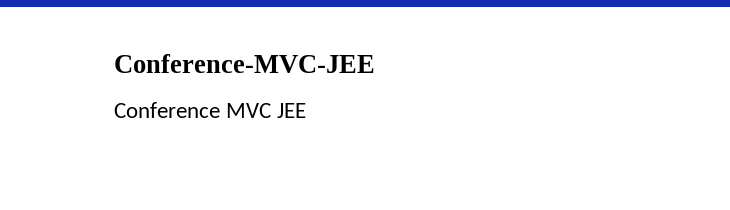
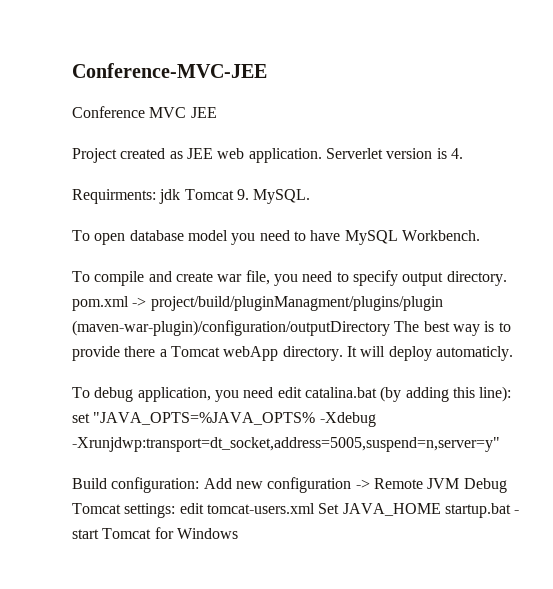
+ Project created as JEE web application. Serverlet version is 4.
+ Requirments: jdk Tomcat 9. MySQL.
+ To open database model you need to have MySQL Workbench.
+ To compile and create war file, you need to specify output directory. pom.xml -> project/build/pluginManagment/plugins/plugin (maven-war-plugin)/configuration/outputDirectory The best way is to provide there a Tomcat webApp directory. It will deploy automaticly.
+ To debug application, you need edit catalina.bat (by adding this line): set "JAVA_OPTS=%JAVA_OPTS% -Xdebug -Xrunjdwp:transport=dt_socket,address=5005,suspend=n,server=y"
+ Build configuration: Add new configuration -> Remote JVM Debug Tomcat settings: edit tomcat-users.xml Set JAVA_HOME startup.bat - start Tomcat for Windows

